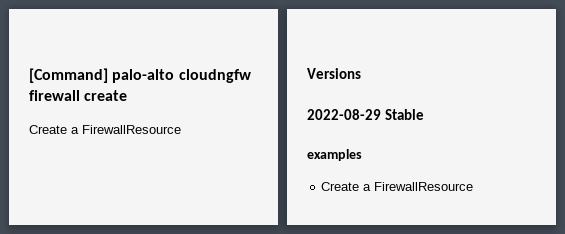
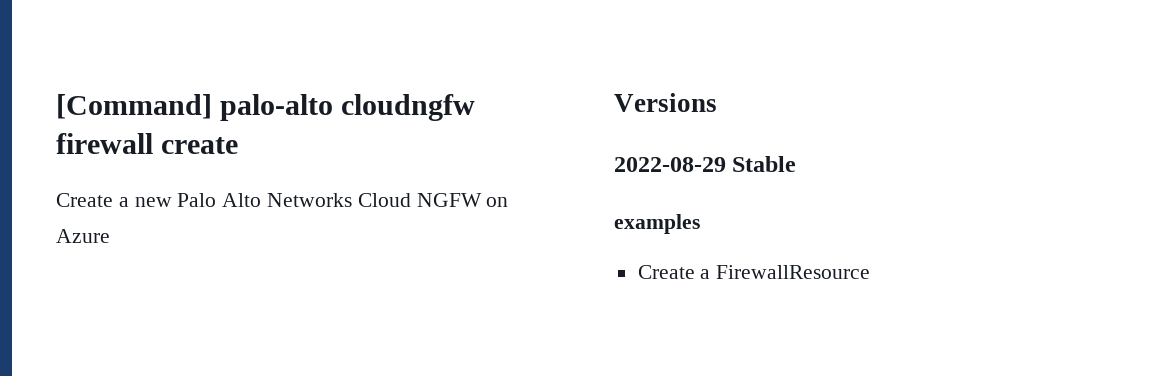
  [Command] palo-alto cloudngfw firewall create
- Create a FirewallResource
+ Create a new Palo Alto Networks Cloud NGFW on Azure

